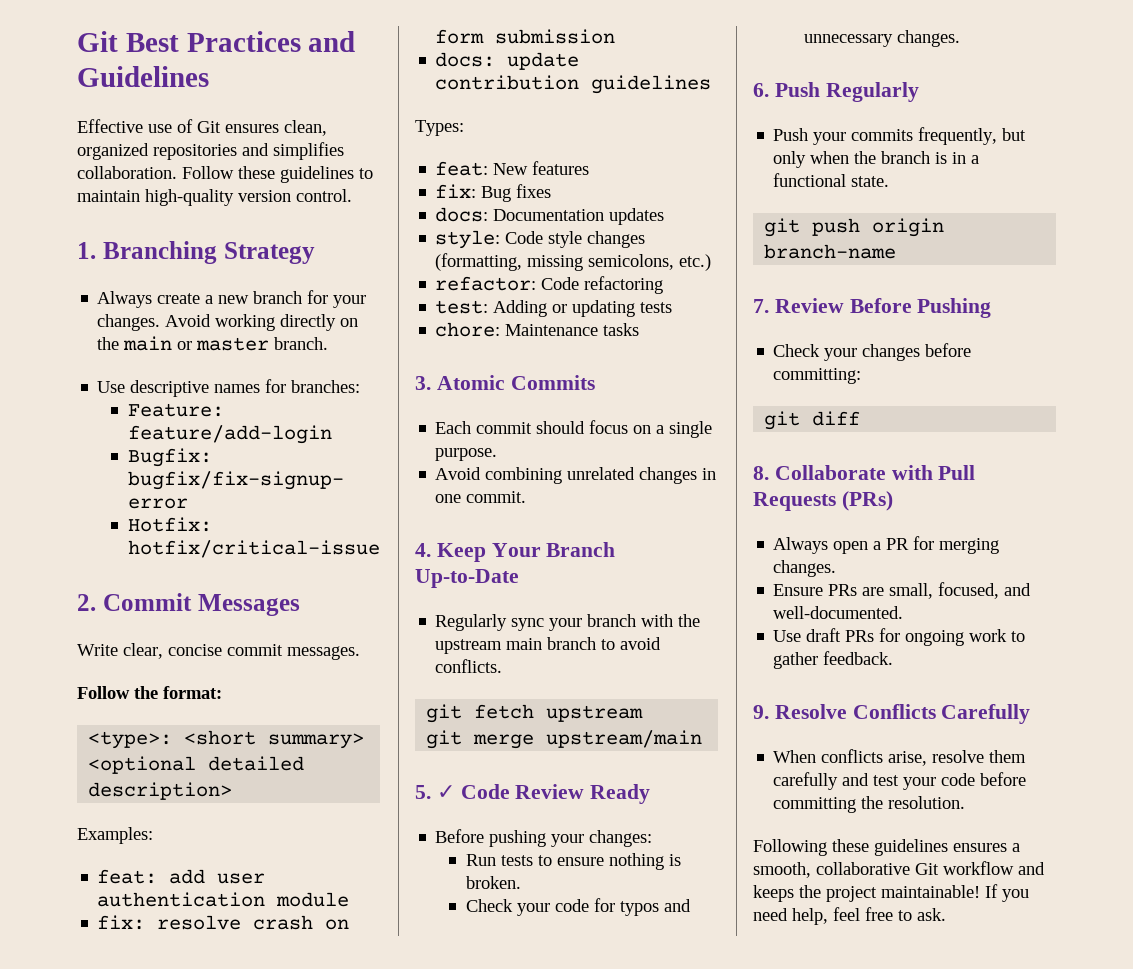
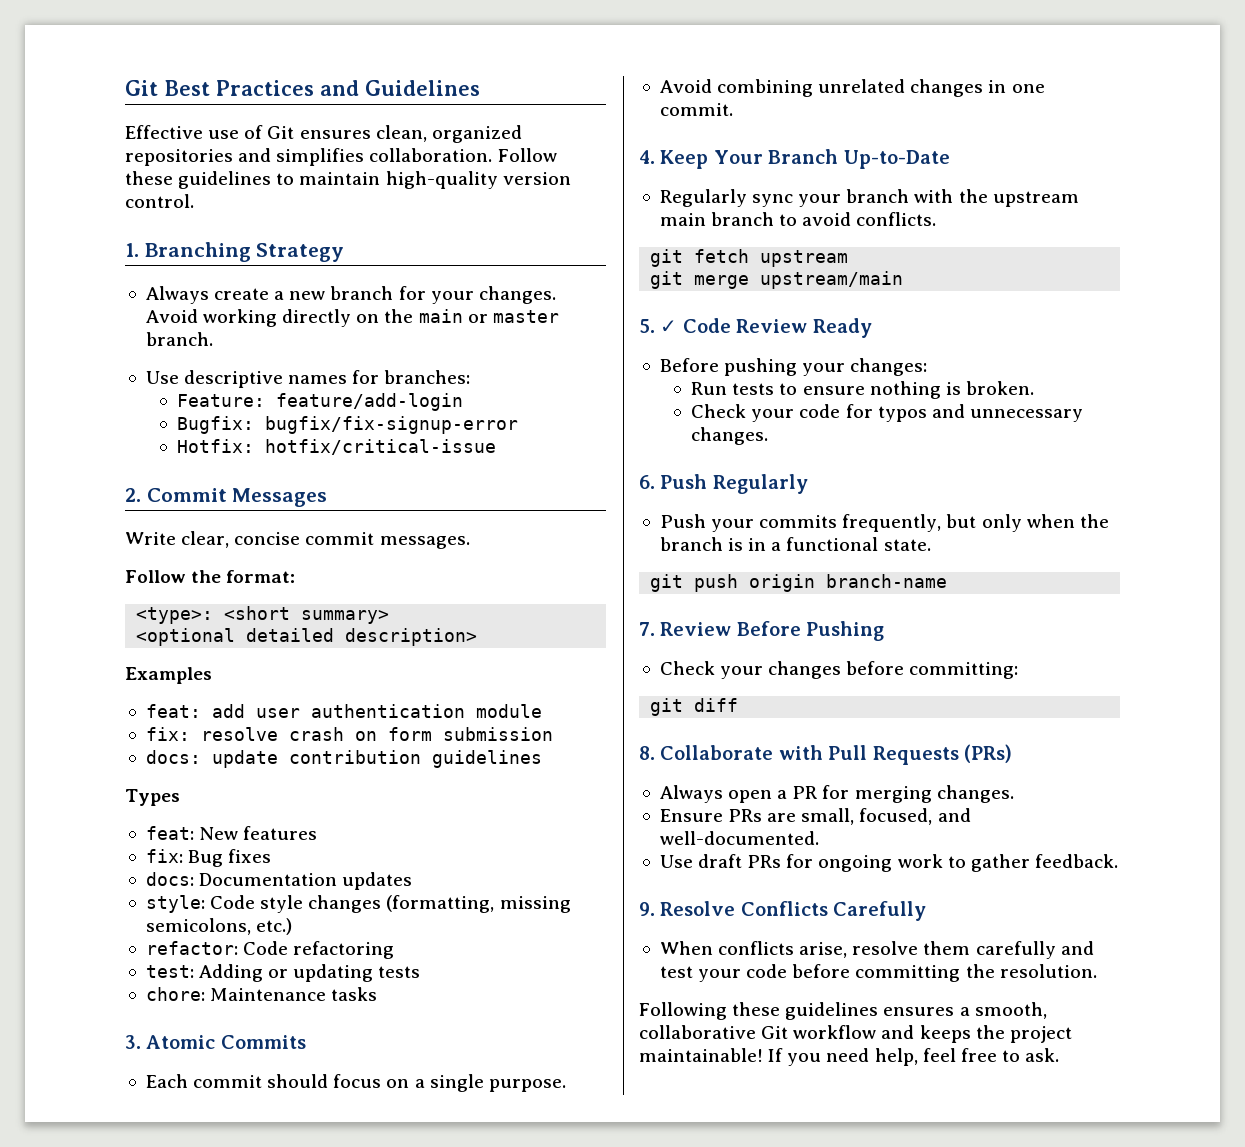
- Examples:
+ Examples
- Types:
+ Types

